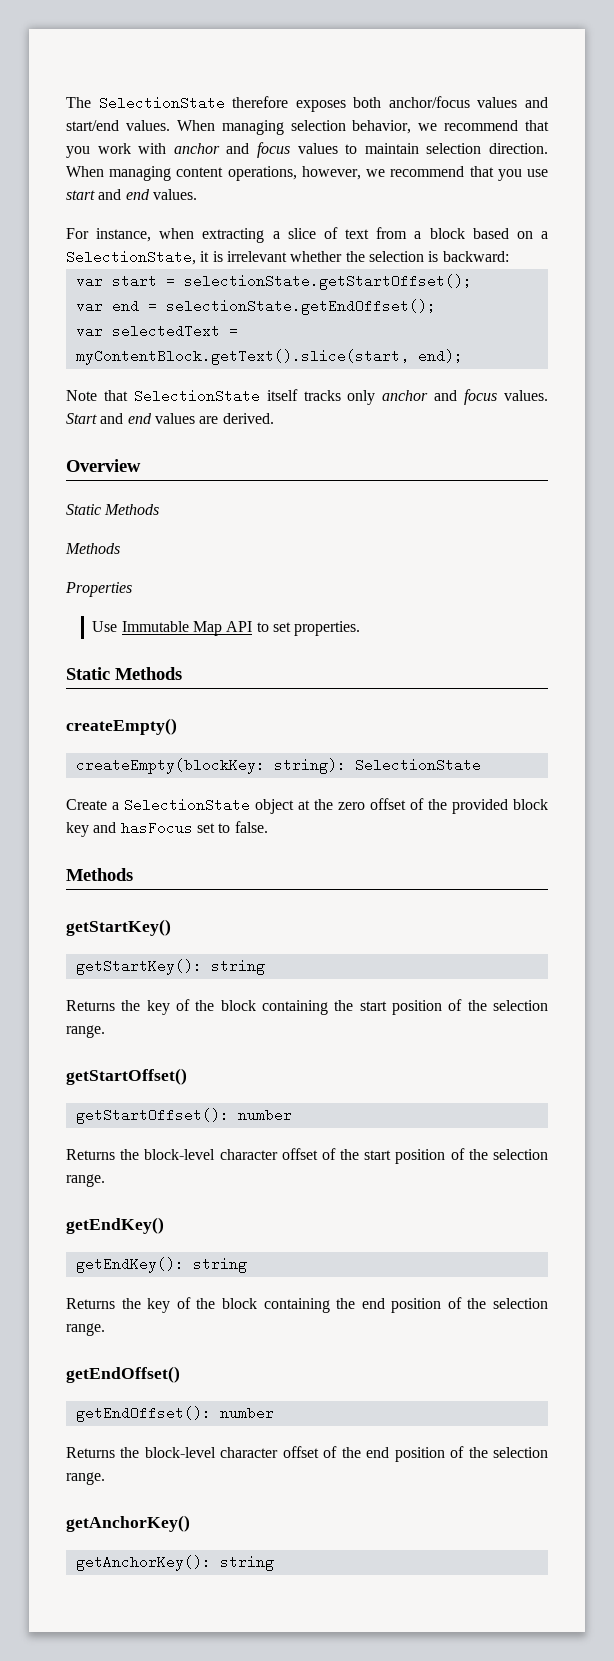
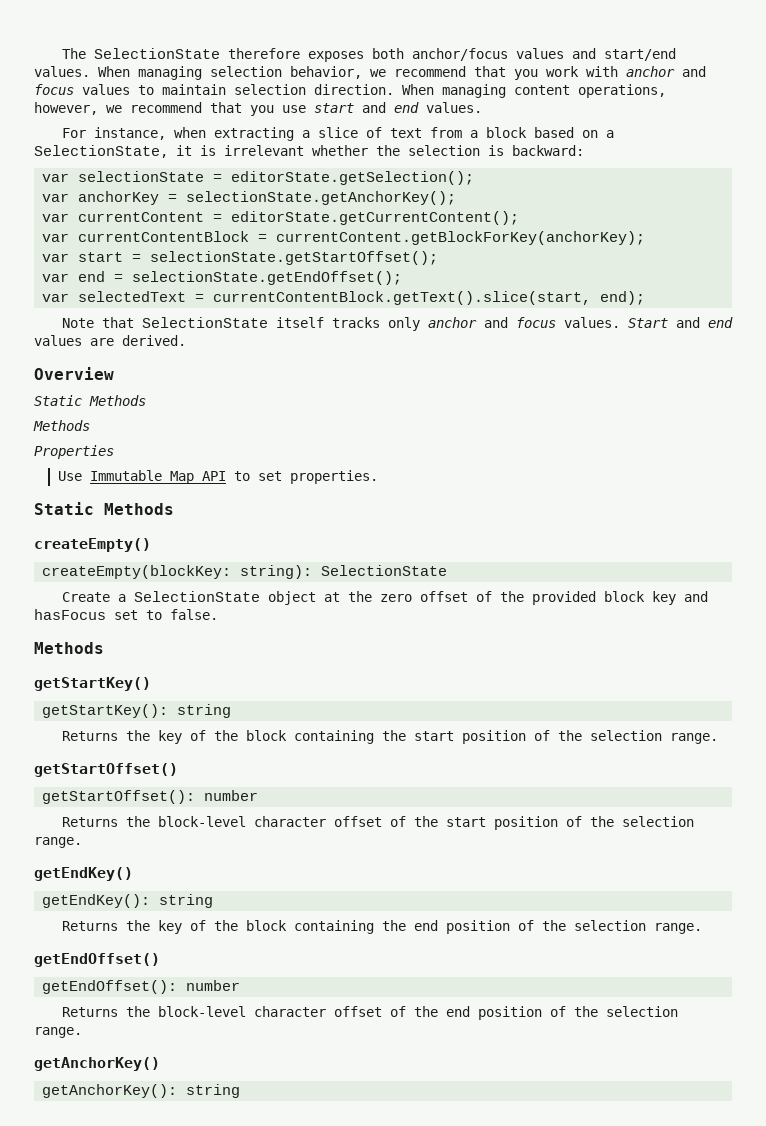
+ var selectionState = editorState.getSelection();
+ var anchorKey = selectionState.getAnchorKey();
+ var currentContent = editorState.getCurrentContent();
+ var currentContentBlock = currentContent.getBlockForKey(anchorKey);
- var selectedText = myContentBlock.getText().slice(start, end);
+ var selectedText = currentContentBlock.getText().slice(start, end);

